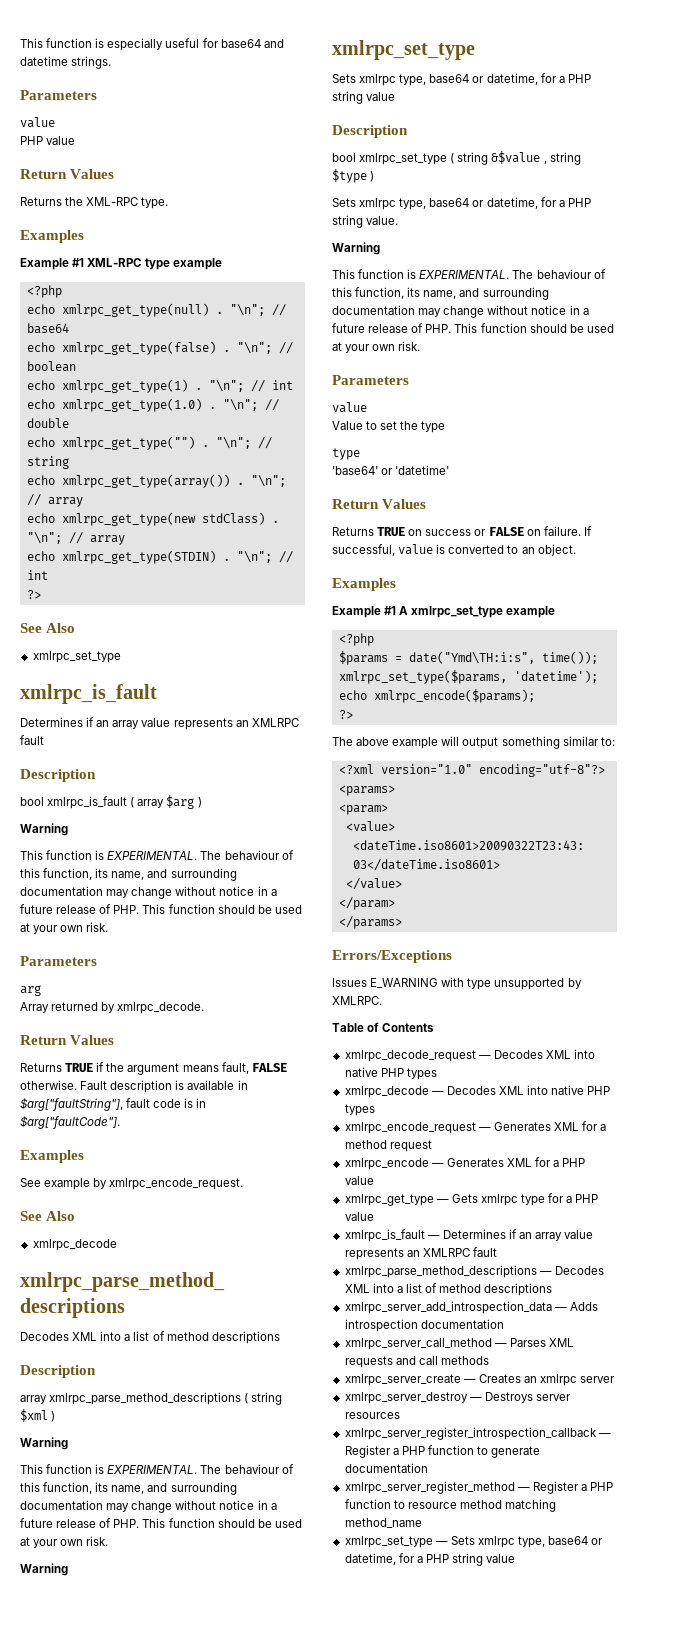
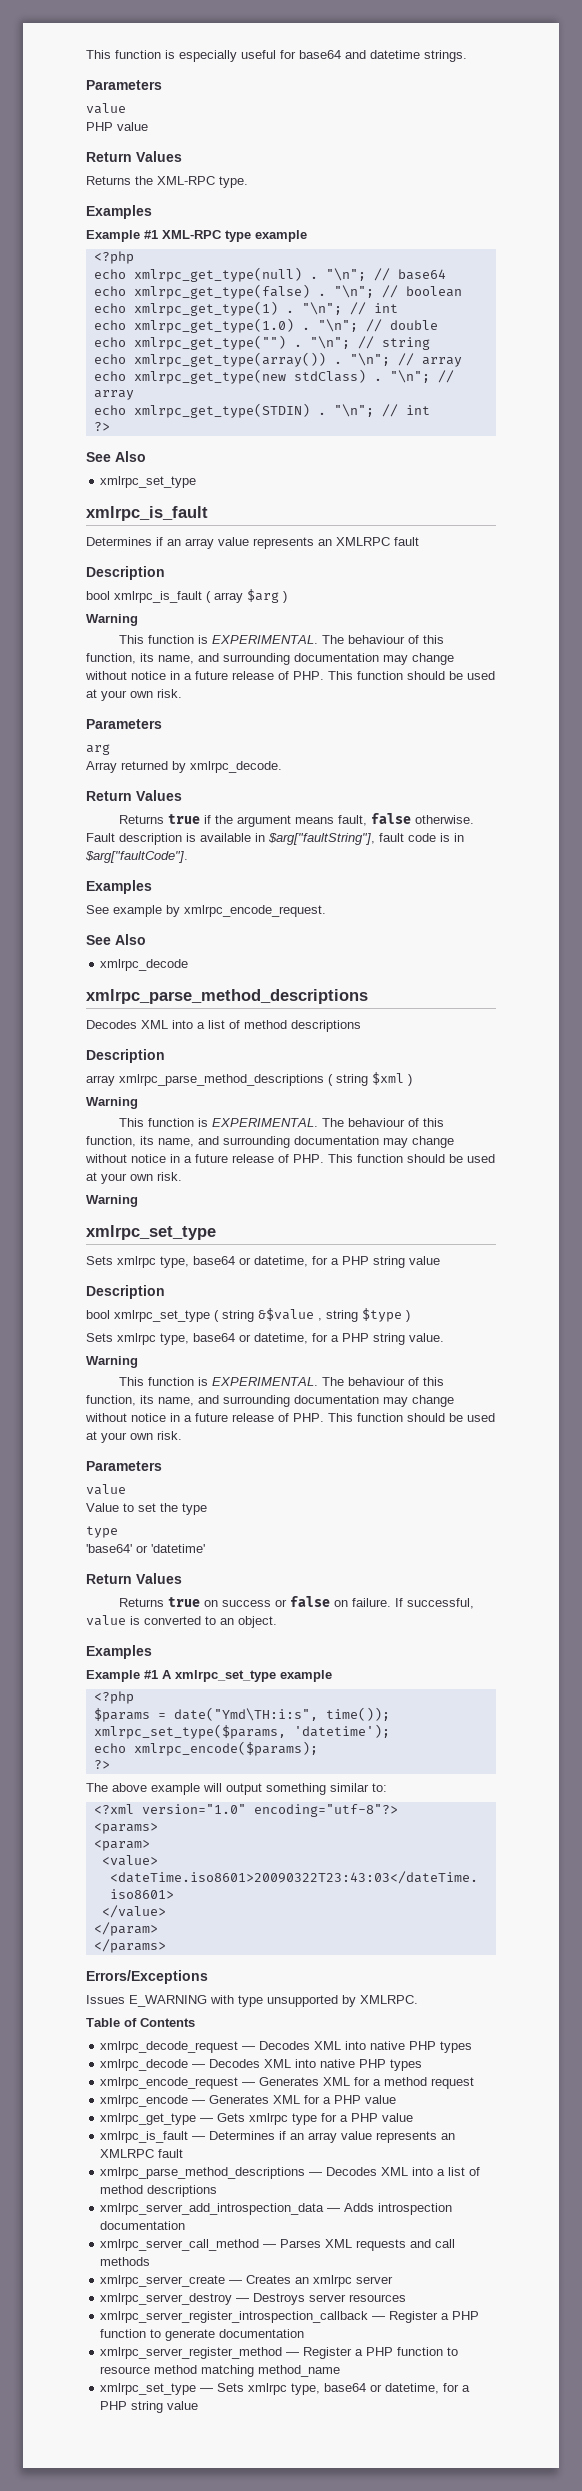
- Returns TRUE if the argument means fault, FALSE otherwise.
+ Returns true if the argument means fault, false otherwise.
- Returns TRUE on success or FALSE on failure.
+ Returns true on success or false on failure.

